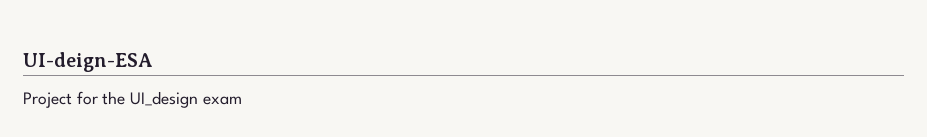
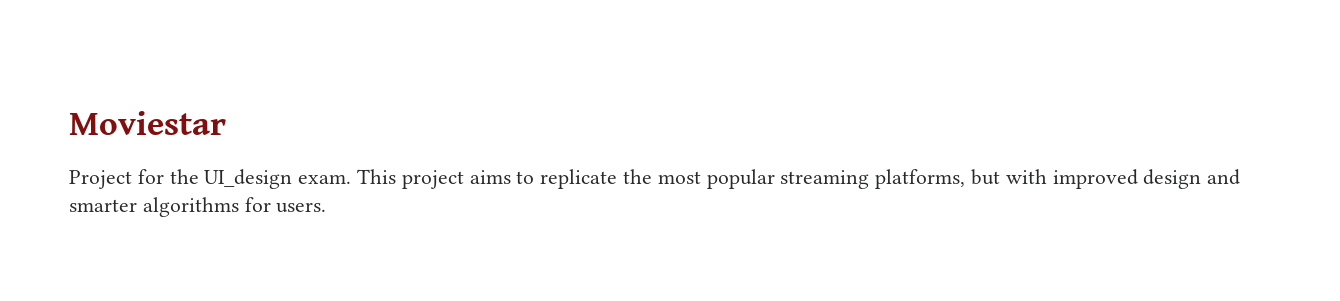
- UI-deign-ESA
+ Moviestar
- Project for the UI_design exam
+ Project for the UI_design exam. This project aims to replicate the most popular streaming platforms, but with improved design and smarter algorithms for users.

